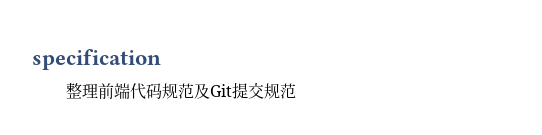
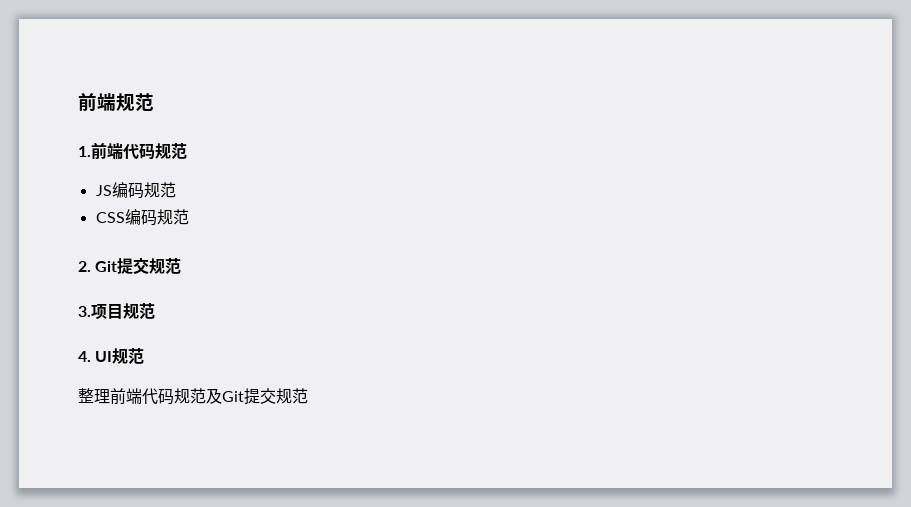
- specification
+ 前端规范
+ 1.前端代码规范
+ JS编码规范
+ CSS编码规范
+ 2. Git提交规范
+ 3.项目规范
+ 4. UI规范

